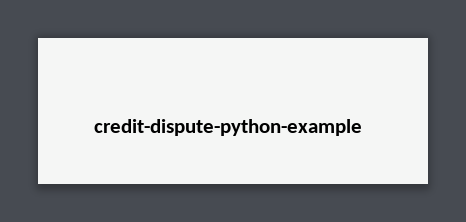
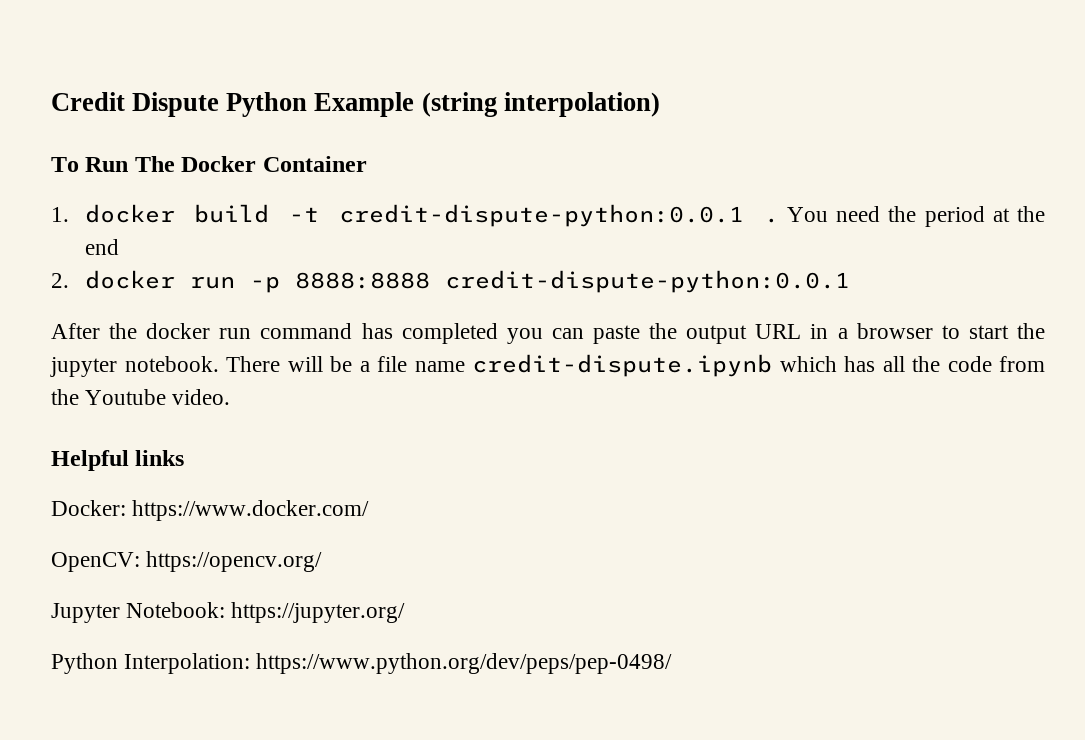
- credit-dispute-python-example
+ Credit Dispute Python Example (string interpolation)
+ To Run The Docker Container
+ 1. docker build -t credit-dispute-python:0.0.1 . You need the period at the end
+ 2. docker run -p 8888:8888 credit-dispute-python:0.0.1
+ After the docker run command has completed you can paste the output URL in a browser to start the jupyter notebook. There will be a file name credit-dispute.ipynb which has all the code from the Youtube video.
+ Helpful links
+ Docker: https://www.docker.com/
+ OpenCV: https://opencv.org/
+ Jupyter Notebook: https://jupyter.org/
+ Python Interpolation: https://www.python.org/dev/peps/pep-0498/

